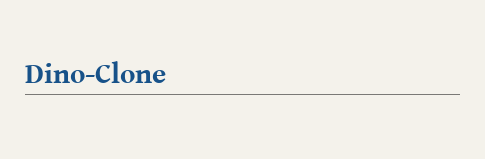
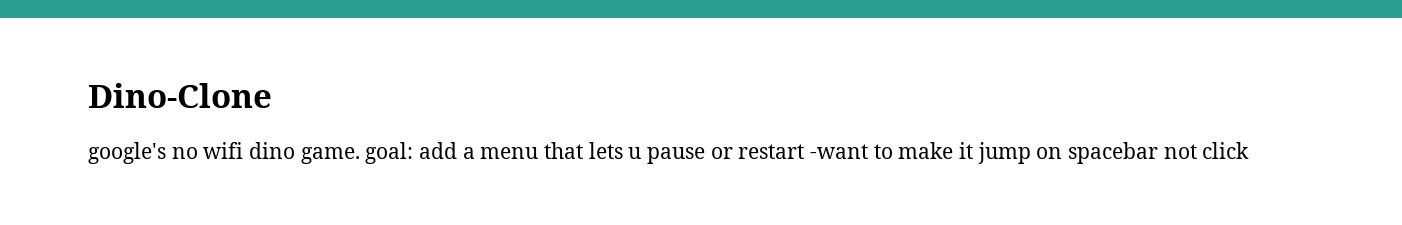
+ google's no wifi dino game. goal: add a menu that lets u pause or restart -want to make it jump on spacebar not click

